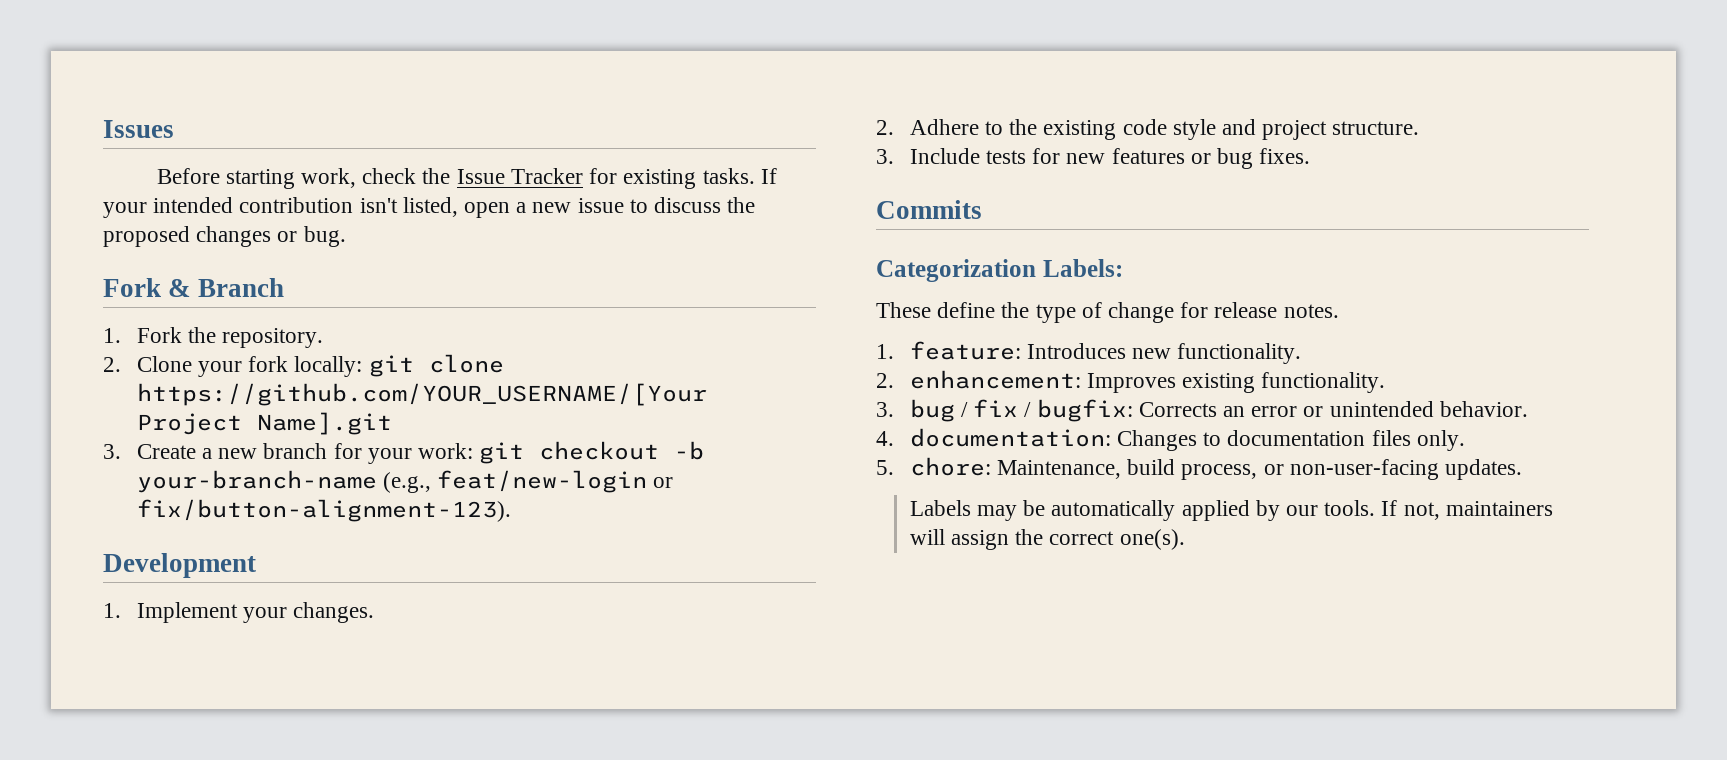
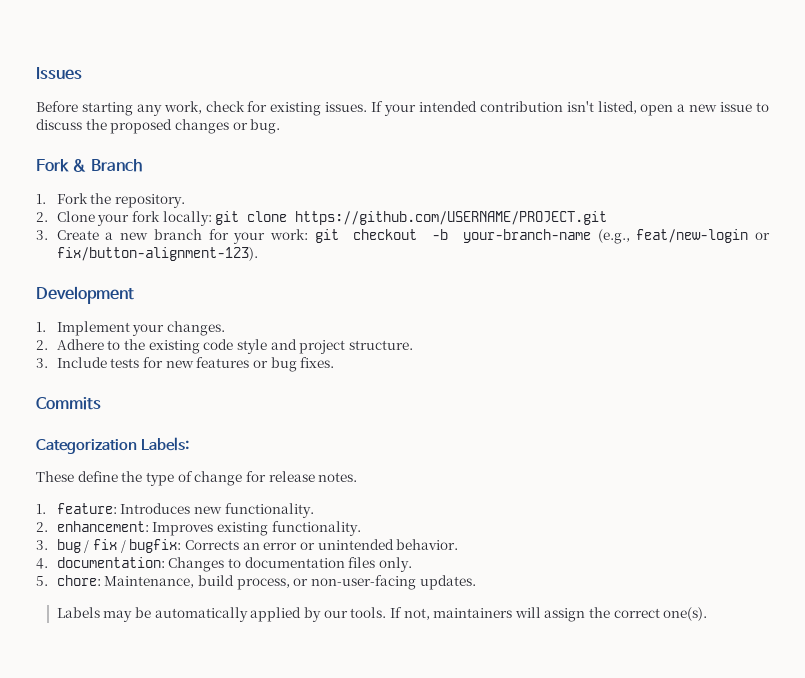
- Before starting work, check the Issue Tracker for existing tasks.
+ Before starting any work, check for existing issues.
- 2. Clone your fork locally: git clone https://github.com/YOUR_USERNAME/[Your Project Name].git
+ 2. Clone your fork locally: git clone https://github.com/USERNAME/PROJECT.git

